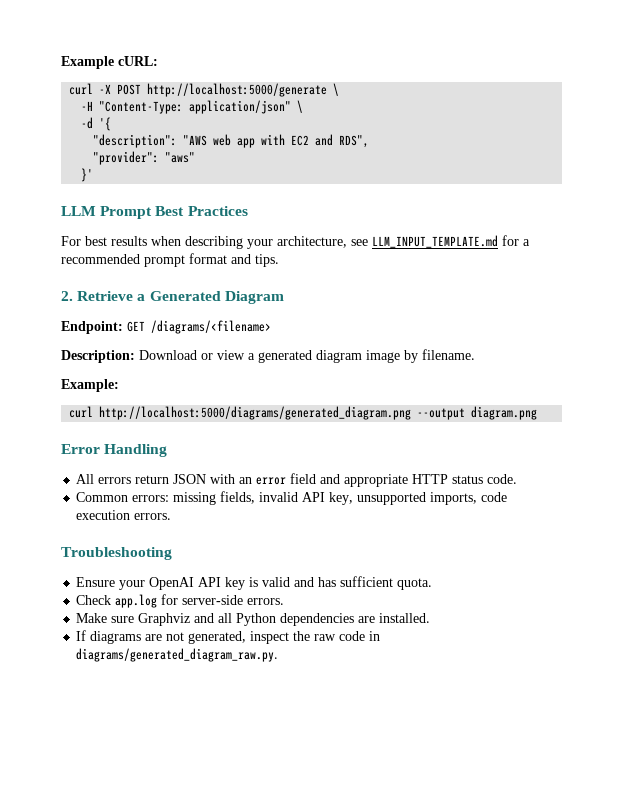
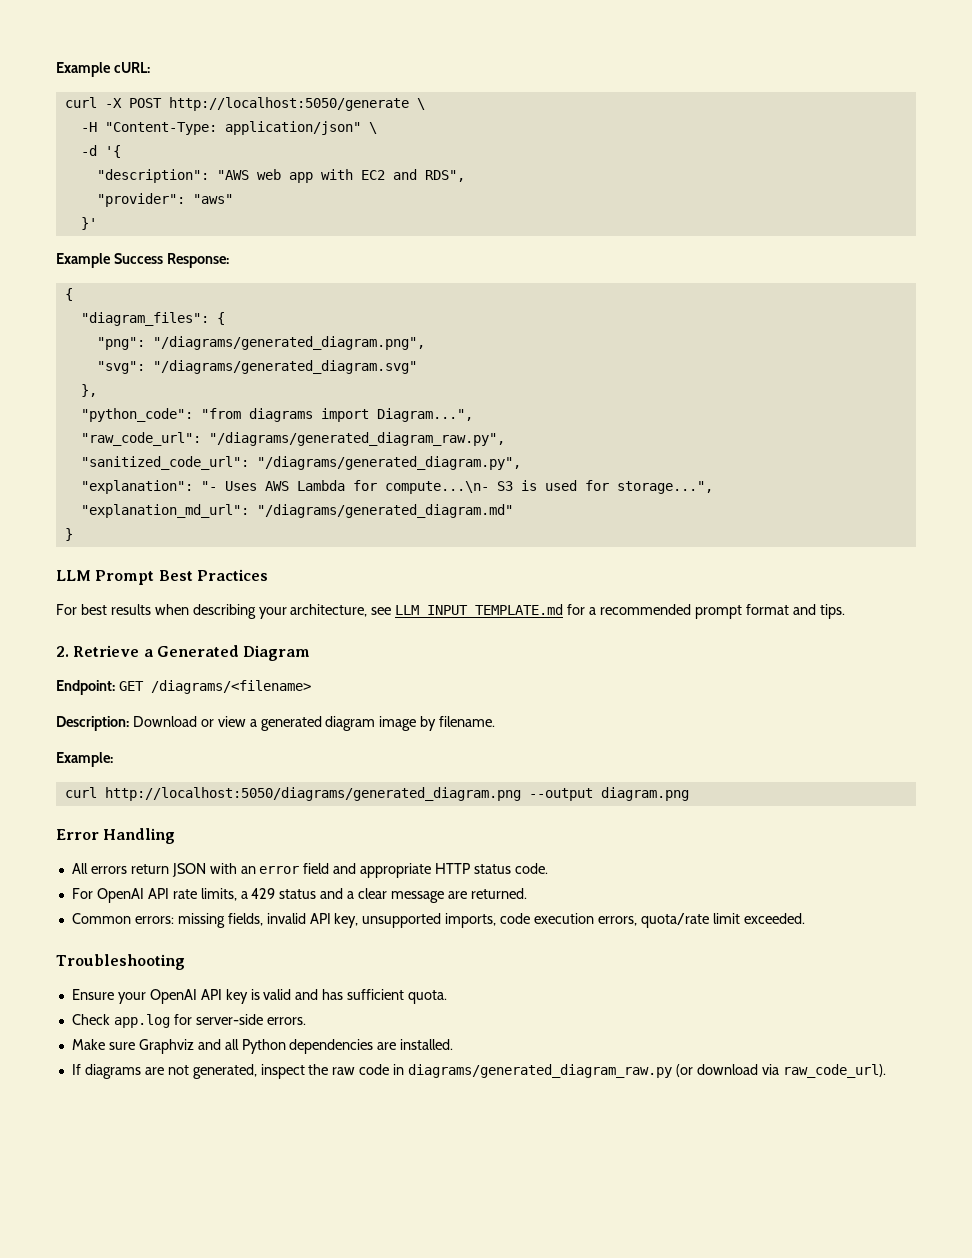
- curl -X POST http://localhost:5000/generate \
+ curl -X POST http://localhost:5050/generate \
+ Example Success Response:
+ {
+ "diagram_files": {
+ "png": "/diagrams/generated_diagram.png",
+ "svg": "/diagrams/generated_diagram.svg"
+ },
+ "python_code": "from diagrams import Diagram...",
+ "raw_code_url": "/diagrams/generated_diagram_raw.py",
+ "sanitized_code_url": "/diagrams/generated_diagram.py",
+ "explanation": "- Uses AWS Lambda for compute...\n- S3 is used for storage...",
+ "explanation_md_url": "/diagrams/generated_diagram.md"
+ }
- curl http://localhost:5000/diagrams/generated_diagram.png --output diagram.png
+ curl http://localhost:5050/diagrams/generated_diagram.png --output diagram.png
+ For OpenAI API rate limits, a 429 status and a clear message are returned.
- Common errors: missing fields, invalid API key, unsupported imports, code execution errors.
+ Common errors: missing fields, invalid API key, unsupported imports, code execution errors, quota/rate limit exceeded.
- If diagrams are not generated, inspect the raw code in diagrams/generated_diagram_raw.py.
+ If diagrams are not generated, inspect the raw code in diagrams/generated_diagram_raw.py (or download via raw_code_url).

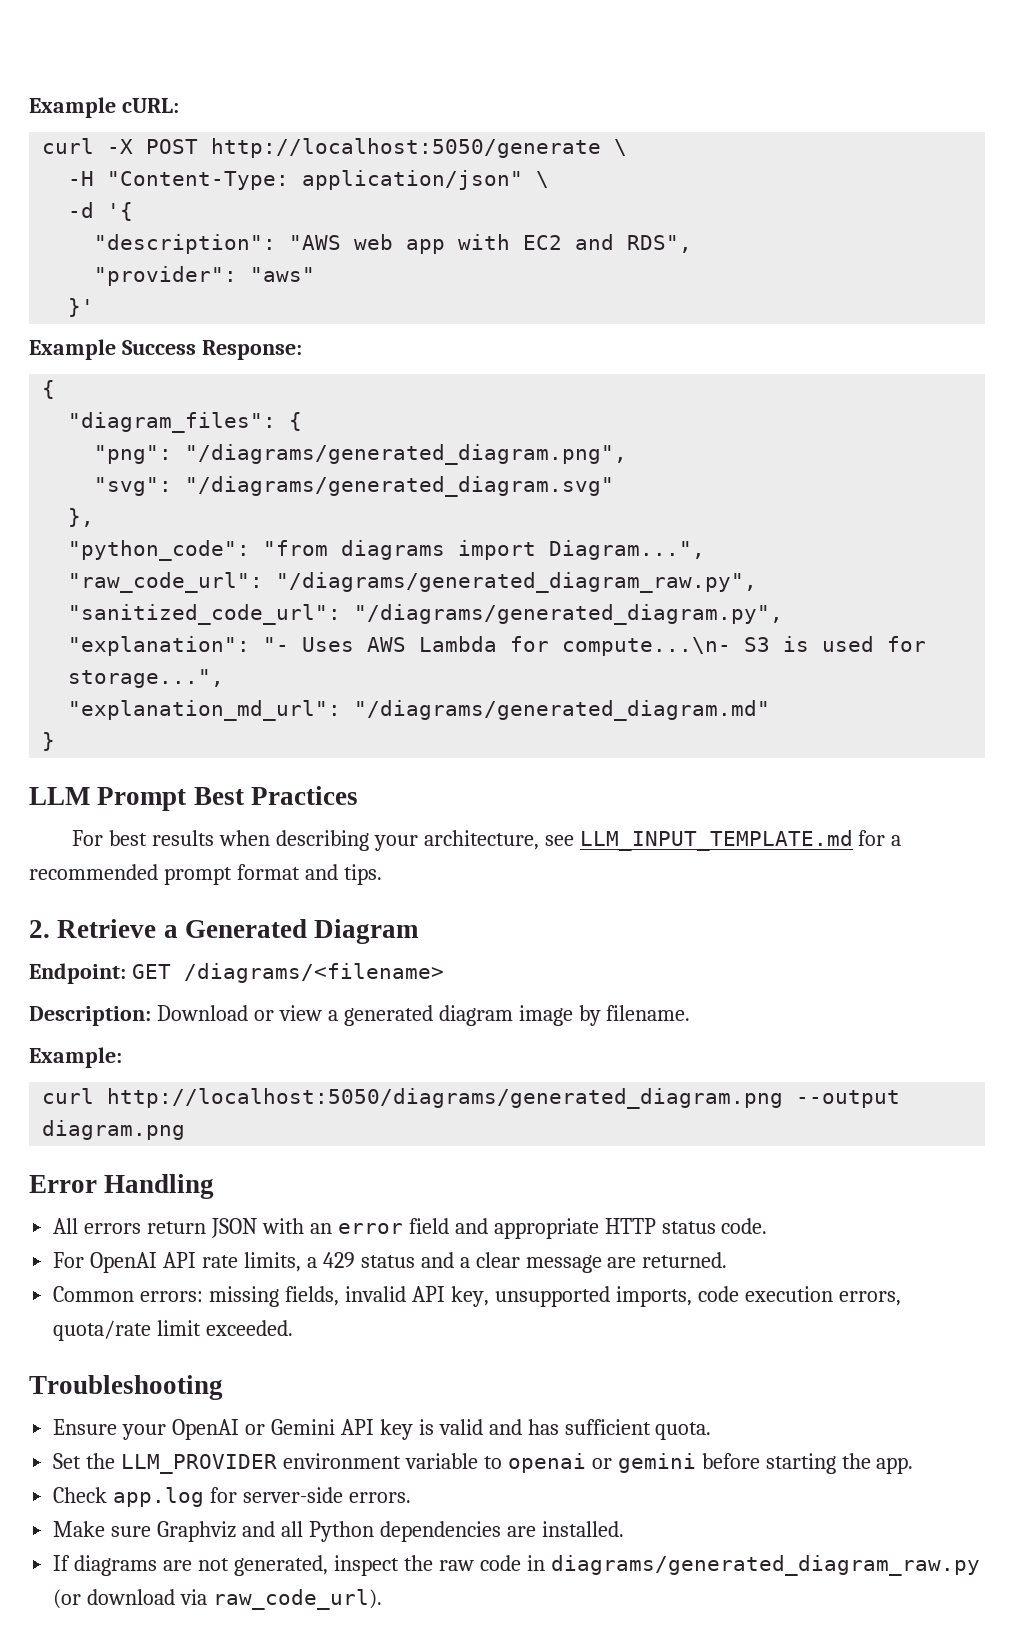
- Ensure your OpenAI API key is valid and has sufficient quota.
+ Ensure your OpenAI or Gemini API key is valid and has sufficient quota.
+ Set the LLM_PROVIDER environment variable to openai or gemini before starting the app.

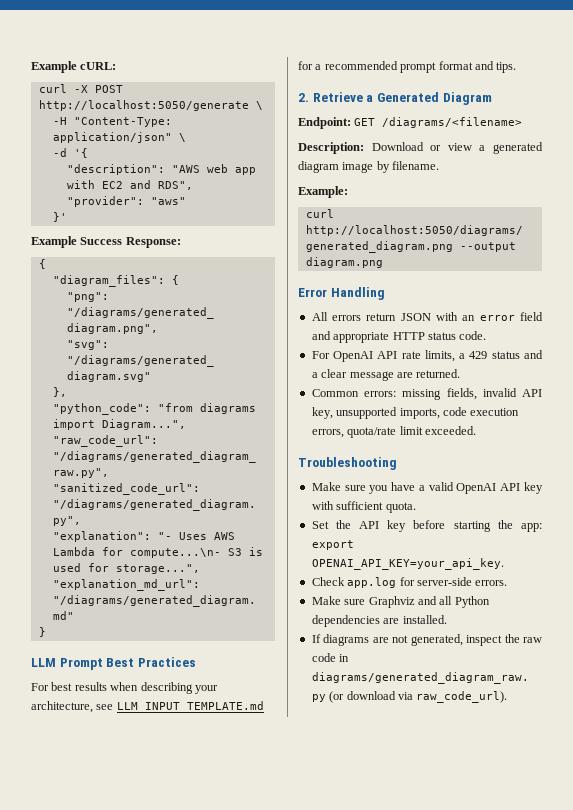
- Ensure your OpenAI or Gemini API key is valid and has sufficient quota.
- Set the LLM_PROVIDER environment variable to openai or gemini before starting the app.
+ Make sure you have a valid OpenAI API key with sufficient quota.
+ Set the API key before starting the app: export OPENAI_API_KEY=your_api_key.

